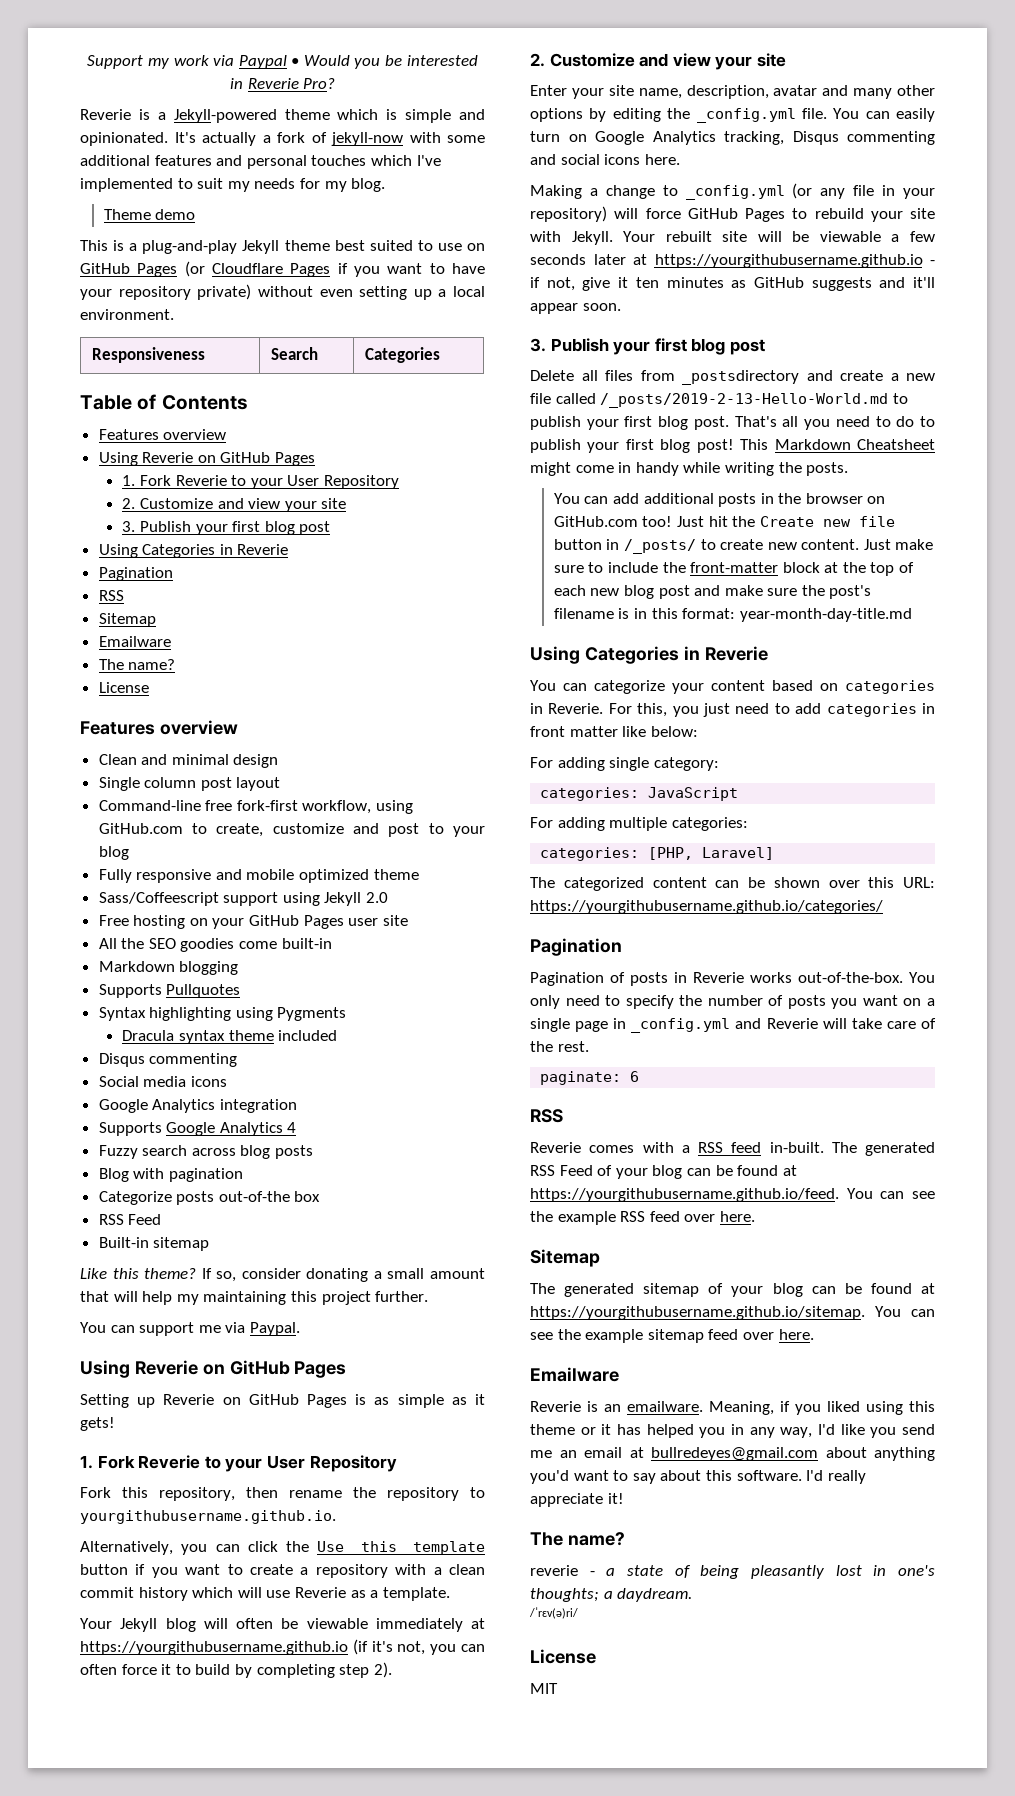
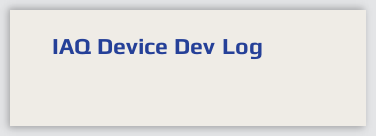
- Support my work via Paypal • Would you be interested in Reverie Pro?
- Reverie is a Jekyll-powered theme which is simple and opinionated. It's actually a fork of jekyll-now with some additional features and personal touches which I've implemented to suit my needs for my blog.
- Theme demo
- This is a plug-and-play Jekyll theme best suited to use on GitHub Pages (or Cloudflare Pages if you want to have your repository private) without even setting up a local environment.
- Responsiveness | Search | Categories
- Table of Contents
- Features overview
- Using Reverie on GitHub Pages
- 1. Fork Reverie to your User Repository
- 2. Customize and view your site
- 3. Publish your first blog post
- Using Categories in Reverie
- Pagination
- RSS
- Sitemap
- Emailware
- The name?
- License
- Features overview
- Clean and minimal design
- Single column post layout
- Command-line free fork-first workflow, using GitHub.com to create, customize and post to your blog
- Fully responsive and mobile optimized theme
- Sass/Coffeescript support using Jekyll 2.0
- Free hosting on your GitHub Pages user site
- All the SEO goodies come built-in
- Markdown blogging
- Supports Pullquotes
- Syntax highlighting using Pygments
- Dracula syntax theme included
- Disqus commenting
- Social media icons
- Google Analytics integration
- Supports Google Analytics 4
- Fuzzy search across blog posts
- Blog with pagination
- Categorize posts out-of-the box
- RSS Feed
- Built-in sitemap
- Like this theme? If so, consider donating a small amount that will help my maintaining this project further.
- You can support me via Paypal.
- Using Reverie on GitHub Pages
- Setting up Reverie on GitHub Pages is as simple as it gets!
- 1. Fork Reverie to your User Repository
- Fork this repository, then rename the repository to yourgithubusername.github.io.
- Alternatively, you can click the Use this template button if you want to create a repository with a clean commit history which will use Reverie as a template.
- Your Jekyll blog will often be viewable immediately at https://yourgithubusername.github.io (if it's not, you can often force it to build by completing step 2).
- 2. Customize and view your site
- Enter your site name, description, avatar and many other options by editing the _config.yml file. You can easily turn on Google Analytics tracking, Disqus commenting and social icons here.
- Making a change to _config.yml (or any file in your repository) will force GitHub Pages to rebuild your site with Jekyll. Your rebuilt site will be viewable a few seconds later at https://yourgithubusername.github.io - if not, give it ten minutes as GitHub suggests and it'll appear soon.
- 3. Publish your first blog post
- Delete all files from _postsdirectory and create a new file called /_posts/2019-2-13-Hello-World.md to publish your first blog post. That's all you need to do to publish your first blog post! This Markdown Cheatsheet might come in handy while writing the posts.
- You can add additional posts in the browser on GitHub.com too! Just hit the Create new file button in /_posts/ to create new content. Just make sure to include the front-matter block at the top of each new blog post and make sure the post's filename is in this format: year-month-day-title.md
- Using Categories in Reverie
- You can categorize your content based on categories in Reverie. For this, you just need to add categories in front matter like below:
- For adding single category:
- categories: JavaScript
- For adding multiple categories:
- categories: [PHP, Laravel]
- The categorized content can be shown over this URL: https://yourgithubusername.github.io/categories/
- Pagination
- Pagination of posts in Reverie works out-of-the-box. You only need to specify the number of posts you want on a single page in _config.yml and Reverie will take care of the rest.
- paginate: 6
- RSS
- Reverie comes with a RSS feed in-built. The generated RSS Feed of your blog can be found at https://yourgithubusername.github.io/feed. You can see the example RSS feed over here.
- Sitemap
- The generated sitemap of your blog can be found at https://yourgithubusername.github.io/sitemap. You can see the example sitemap feed over here.
- Emailware
- Reverie is an emailware. Meaning, if you liked using this theme or it has helped you in any way, I'd like you send me an email at bullredeyes@gmail.com about anything you'd want to say about this software. I'd really appreciate it!
- The name?
- reverie - a state of being pleasantly lost in one's thoughts; a daydream.
- /ˈrɛv(ə)ri/
- License
- MIT
+ IAQ Device Dev Log

